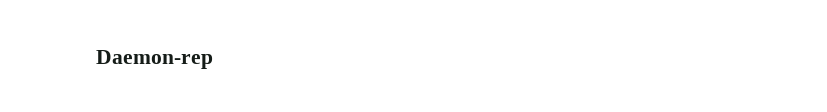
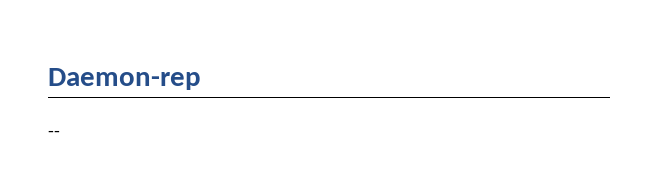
+ --

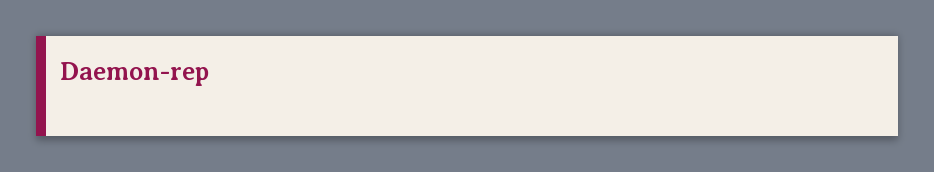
- --

